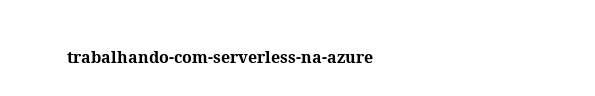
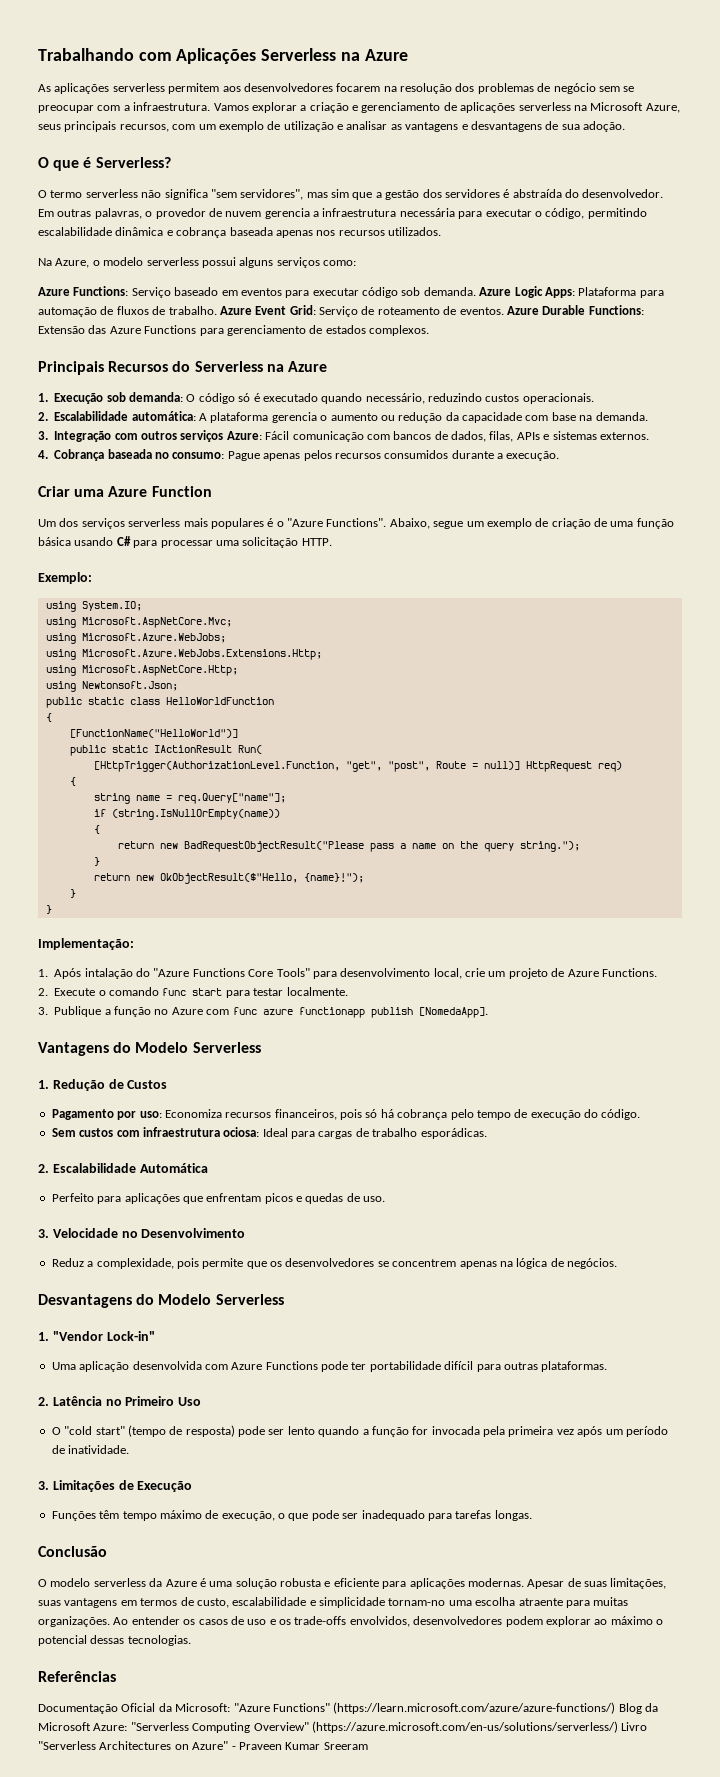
- trabalhando-com-serverless-na-azure
+ Trabalhando com Aplicações Serverless na Azure
+ As aplicações serverless permitem aos desenvolvedores focarem na resolução dos problemas de negócio sem se preocupar com a infraestrutura. Vamos explorar a criação e gerenciamento de aplicações serverless na Microsoft Azure, seus principais recursos, com um exemplo de utilização e analisar as vantagens e desvantagens de sua adoção.
+ O que é Serverless?
+ O termo serverless não significa "sem servidores", mas sim que a gestão dos servidores é abstraída do desenvolvedor. Em outras palavras, o provedor de nuvem gerencia a infraestrutura necessária para executar o código, permitindo escalabilidade dinâmica e cobrança baseada apenas nos recursos utilizados.
+ Na Azure, o modelo serverless possui alguns serviços como:
+ Azure Functions: Serviço baseado em eventos para executar código sob demanda. Azure Logic Apps: Plataforma para automação de fluxos de trabalho. Azure Event Grid: Serviço de roteamento de eventos. Azure Durable Functions: Extensão das Azure Functions para gerenciamento de estados complexos.
+ Principais Recursos do Serverless na Azure
+ 1. Execução sob demanda: O código só é executado quando necessário, reduzindo custos operacionais.
+ 2. Escalabilidade automática: A plataforma gerencia o aumento ou redução da capacidade com base na demanda.
+ 3. Integração com outros serviços Azure: Fácil comunicação com bancos de dados, filas, APIs e sistemas externos.
+ 4. Cobrança baseada no consumo: Pague apenas pelos recursos consumidos durante a execução.
+ Criar uma Azure Function
+ Um dos serviços serverless mais populares é o "Azure Functions". Abaixo, segue um exemplo de criação de uma função básica usando C# para processar uma solicitação HTTP.
+ Exemplo:
+ using System.IO;
+ using Microsoft.AspNetCore.Mvc;
+ using Microsoft.Azure.WebJobs;
+ using Microsoft.Azure.WebJobs.Extensions.Http;
+ using Microsoft.AspNetCore.Http;
+ using Newtonsoft.Json;
+ public static class HelloWorldFunction
+ {
+ [FunctionName("HelloWorld")]
+ public static IActionResult Run(
+ [HttpTrigger(AuthorizationLevel.Function, "get", "post", Route = null)] HttpRequest req)
+ {
+ string name = req.Query["name"];
+ if (string.IsNullOrEmpty(name))
+ {
+ return new BadRequestObjectResult("Please pass a name on the query string.");
+ }
+ return new OkObjectResult($"Hello, {name}!");
+ }
+ }
+ Implementação:
+ 1. Após intalação do "Azure Functions Core Tools" para desenvolvimento local, crie um projeto de Azure Functions.
+ 2. Execute o comando func start para testar localmente.
+ 3. Publique a função no Azure com func azure functionapp publish [NomedaApp].
+ Vantagens do Modelo Serverless
+ 1. Redução de Custos
+ Pagamento por uso: Economiza recursos financeiros, pois só há cobrança pelo tempo de execução do código.
+ Sem custos com infraestrutura ociosa: Ideal para cargas de trabalho esporádicas.
+ 2. Escalabilidade Automática
+ Perfeito para aplicações que enfrentam picos e quedas de uso.
+ 3. Velocidade no Desenvolvimento
+ Reduz a complexidade, pois permite que os desenvolvedores se concentrem apenas na lógica de negócios.
+ Desvantagens do Modelo Serverless
+ 1. "Vendor Lock-in"
+ Uma aplicação desenvolvida com Azure Functions pode ter portabilidade difícil para outras plataformas.
+ 2. Latência no Primeiro Uso
+ O "cold start" (tempo de resposta) pode ser lento quando a função for invocada pela primeira vez após um período de inatividade.
+ 3. Limitações de Execução
+ Funções têm tempo máximo de execução, o que pode ser inadequado para tarefas longas.
+ Conclusão
+ O modelo serverless da Azure é uma solução robusta e eficiente para aplicações modernas. Apesar de suas limitações, suas vantagens em termos de custo, escalabilidade e simplicidade tornam-no uma escolha atraente para muitas organizações. Ao entender os casos de uso e os trade-offs envolvidos, desenvolvedores podem explorar ao máximo o potencial dessas tecnologias.
+ Referências
+ Documentação Oficial da Microsoft: "Azure Functions" (https://learn.microsoft.com/azure/azure-functions/) Blog da Microsoft Azure: "Serverless Computing Overview" (https://azure.microsoft.com/en-us/solutions/serverless/) Livro "Serverless Architectures on Azure" - Praveen Kumar Sreeram

